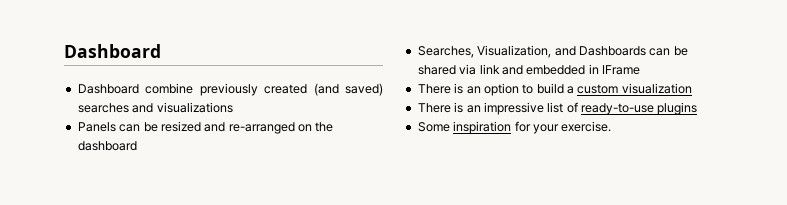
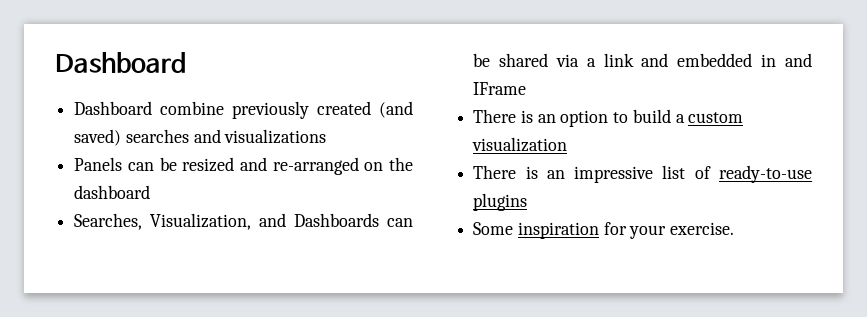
- Searches, Visualization, and Dashboards can be shared via link and embedded in IFrame
+ Searches, Visualization, and Dashboards can be shared via a link and embedded in and IFrame

